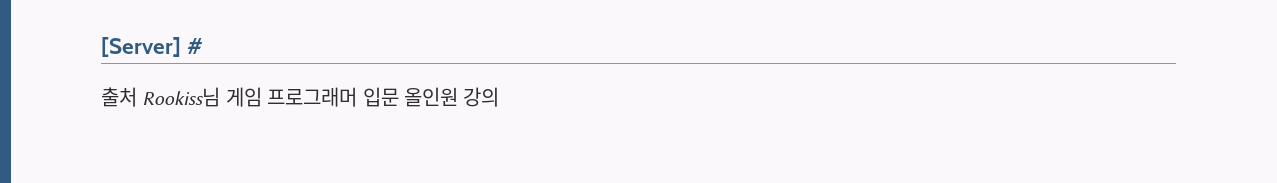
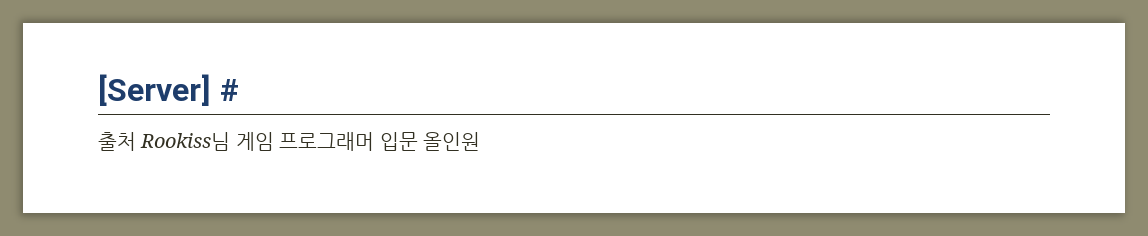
- 출처 Rookiss님 게임 프로그래머 입문 올인원 강의
+ 출처 Rookiss님 게임 프로그래머 입문 올인원

